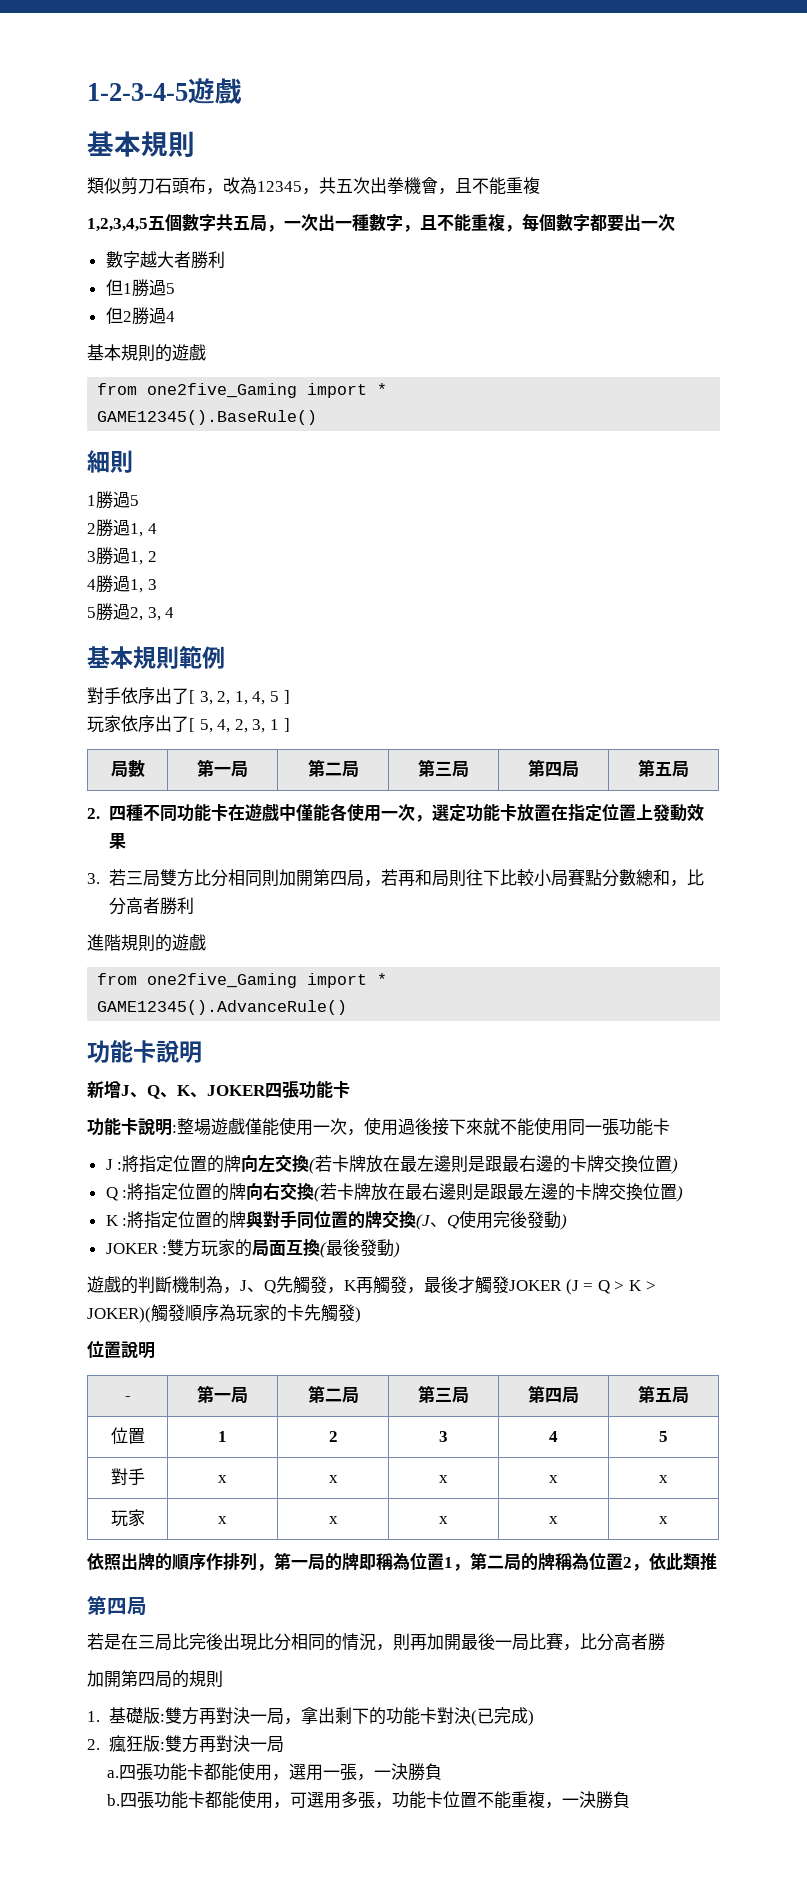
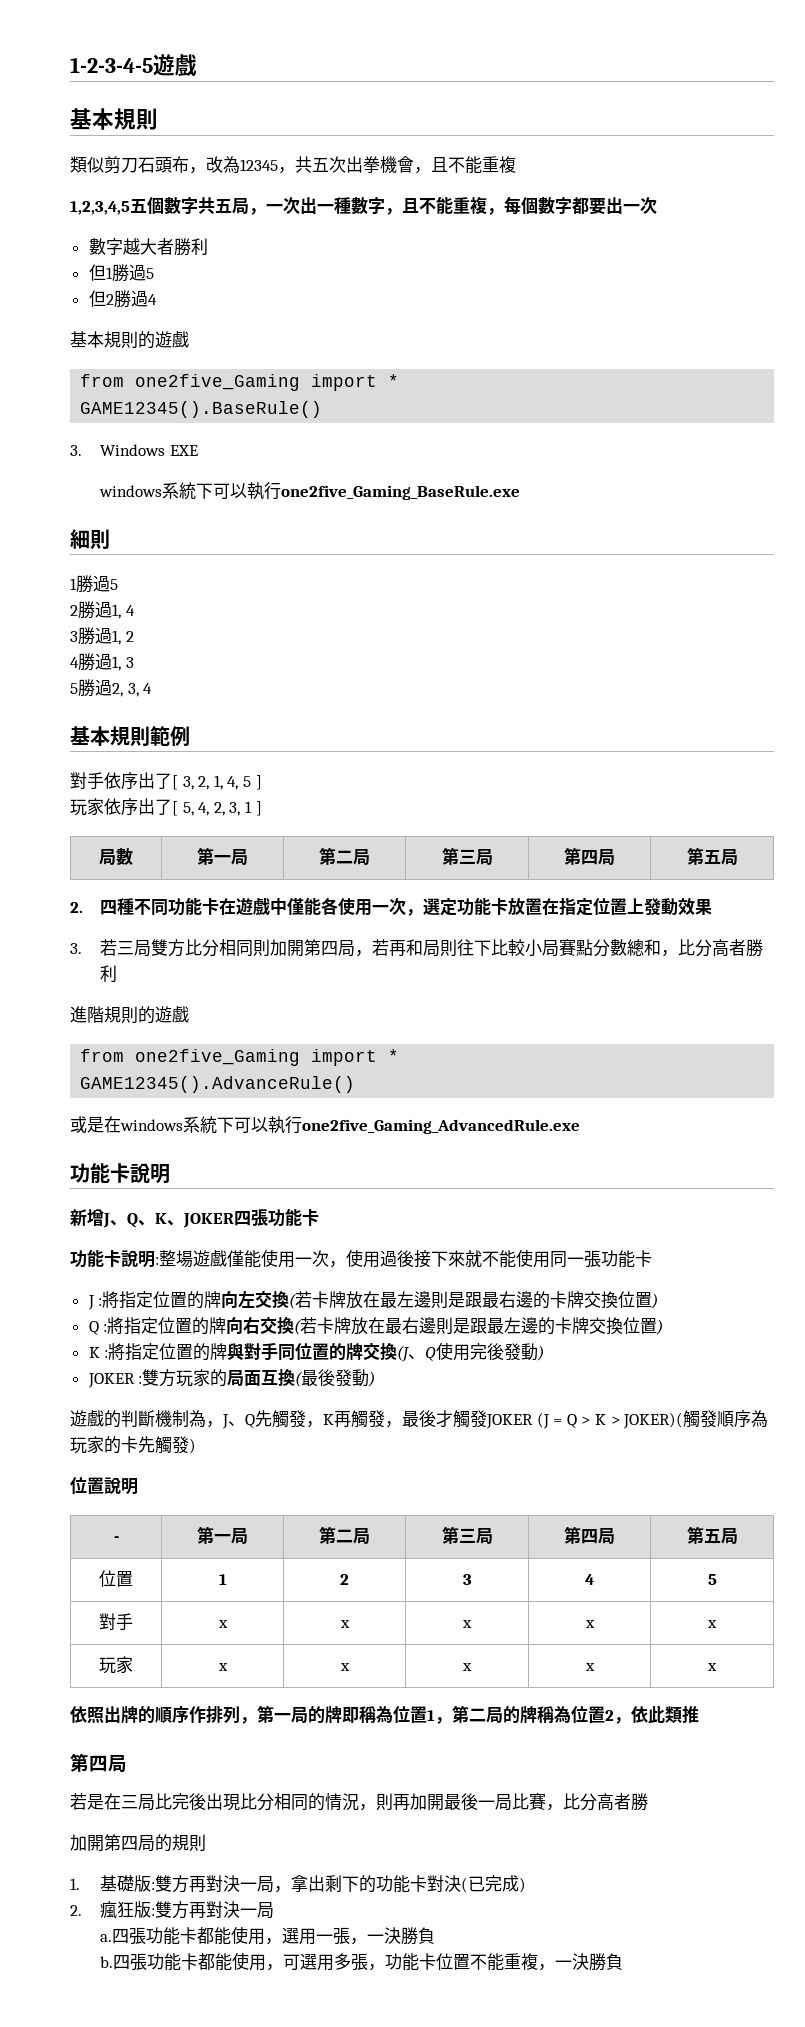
+ 3. Windows EXE
+ windows系統下可以執行one2five_Gaming_BaseRule.exe
+ 或是在windows系統下可以執行one2five_Gaming_AdvancedRule.exe

